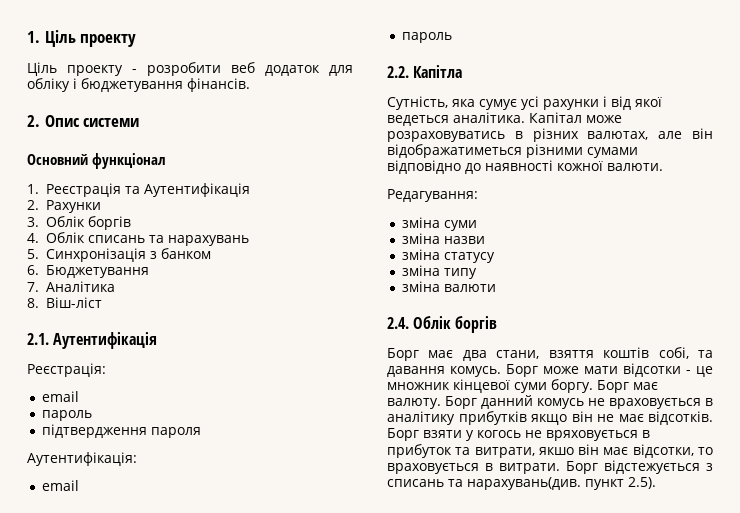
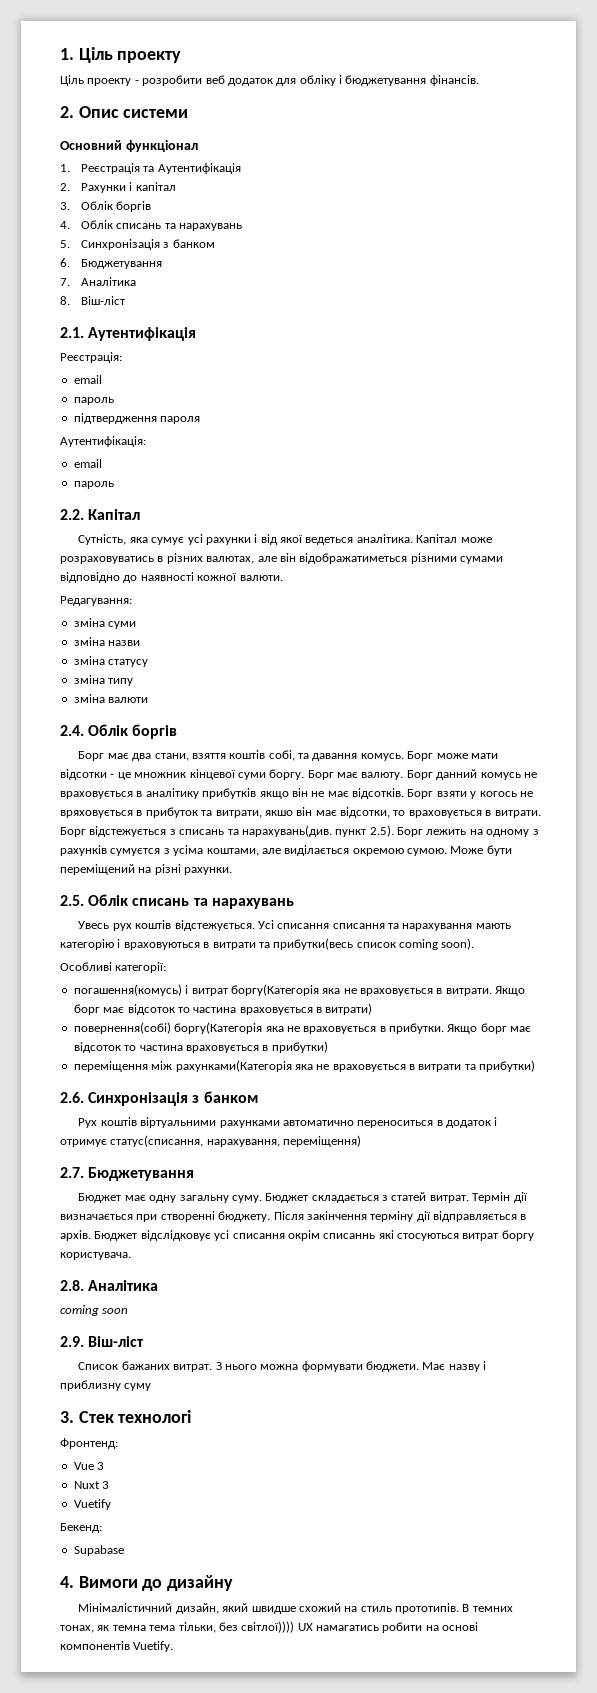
- 2. Рахунки
+ 2. Рахунки і капітал
- 2.2. Капітла
+ 2.2. Капітал
- Борг відстежується з списань та нарахувань(див. пункт 2.5).
+ Борг відстежується з списань та нарахувань(див. пункт 2.5). Борг лежить на одному з рахунків сумуєтся з усіма коштами, але виділається окремою сумою. Може бути переміщений на різні рахунки.
+ 2.5. Облік списань та нарахувань
+ Увесь рух коштів відстежується. Усі списання списання та нарахування мають категорію і враховуються в витрати та прибутки(весь список coming soon).
+ Особливі категорії:
+ погашення(комусь) і витрат боргу(Категорія яка не враховується в витрати. Якщо борг має відсоток то частина враховується в витрати)
+ повернення(собі) боргу(Категорія яка не враховується в прибутки. Якщо борг має відсоток то частина враховується в прибутки)
+ переміщення між рахунками(Категорія яка не враховується в витрати та прибутки)
+ 2.6. Синхронізація з банком
+ Рух коштів віртуальними рахунками автоматично переноситься в додаток і отримує статус(списання, нарахування, переміщення)
+ 2.7. Бюджетування
+ Бюджет має одну загальну суму. Бюджет складається з статей витрат. Термін дії визначається при створенні бюджету. Після закінчення терміну дії відправляється в архів. Бюджет відслідковує усі списання окрім списаннь які стосуються витрат боргу користувача.
+ 2.8. Аналітика
+ coming soon
+ 2.9. Віш-ліст
+ Список бажаних витрат. З нього можна формувати бюджети. Має назву і приблизну суму
+ 3. Стек технологі
+ Фронтенд:
+ Vue 3
+ Nuxt 3
+ Vuetify
+ Бекенд:
+ Supabase
+ 4. Вимоги до дизайну
+ Мінімалістичний дизайн, який швидше схожий на стиль прототипів. В темних тонах, як темна тема тільки, без світлої)))) UX намагатись робити на основі компонентів Vuetify.

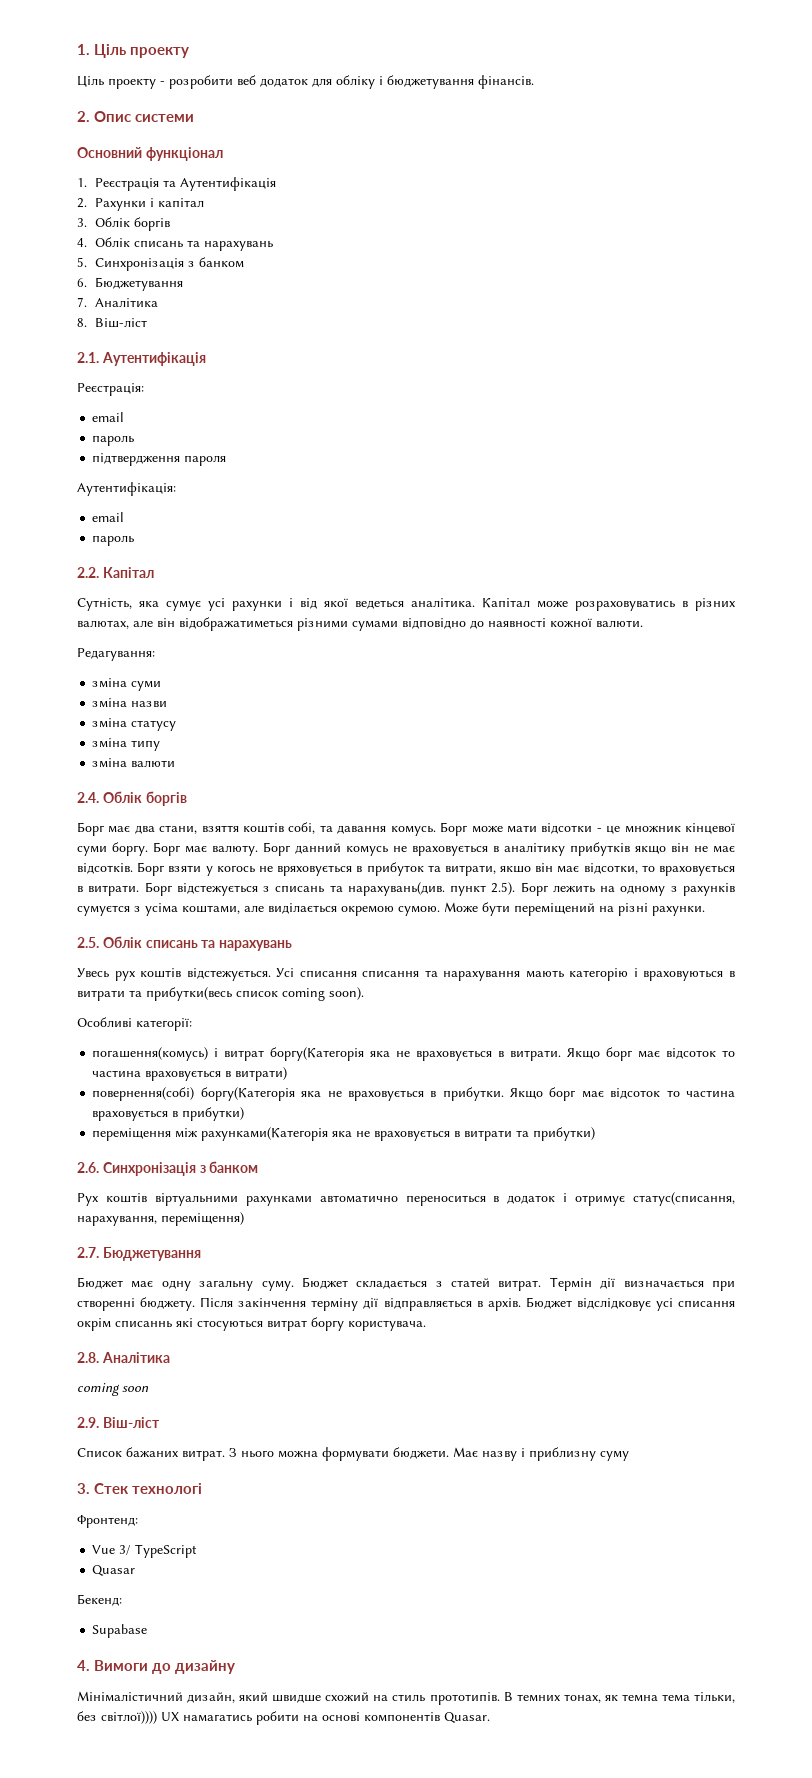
- Vue 3
- Nuxt 3
- Vuetify
+ Vue 3/ TypeScript
+ Quasar
- В темних тонах, як темна тема тільки, без світлої)))) UX намагатись робити на основі компонентів Vuetify.
+ В темних тонах, як темна тема тільки, без світлої)))) UX намагатись робити на основі компонентів Quasar.

